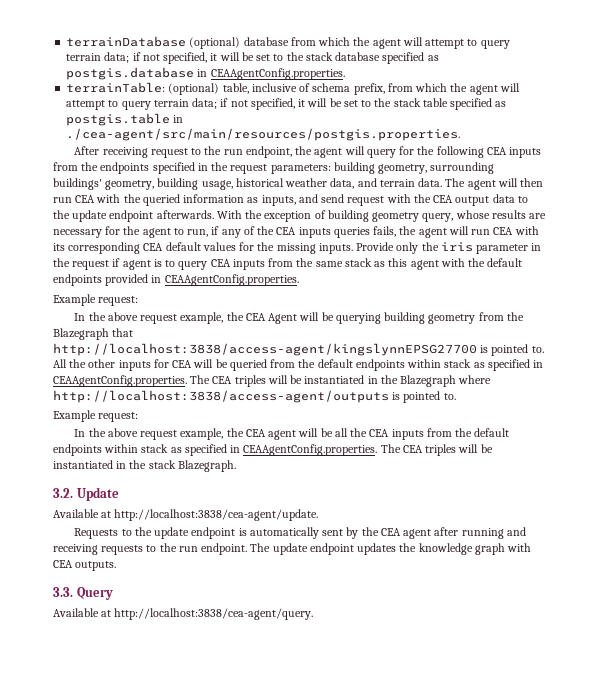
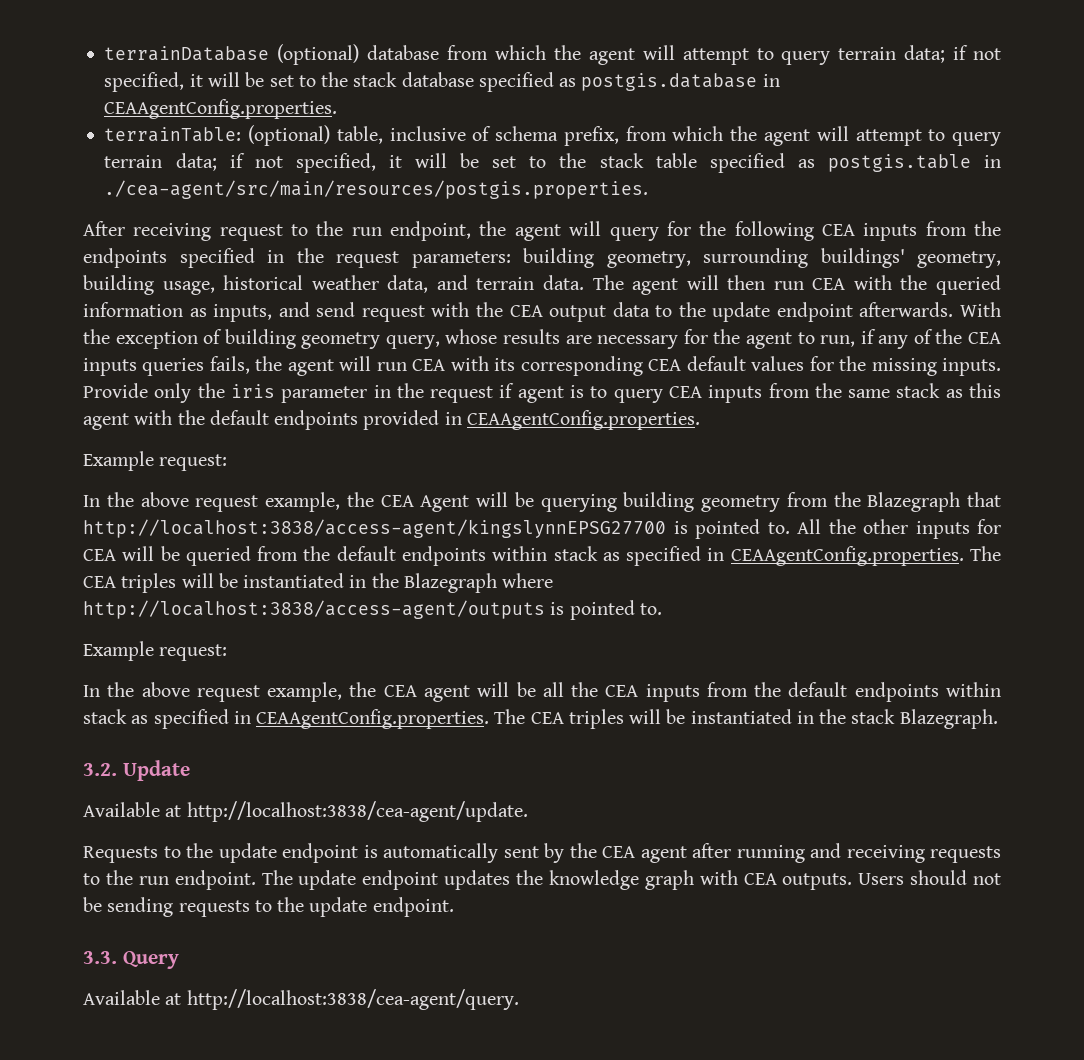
+ Users should not be sending requests to the update endpoint.

